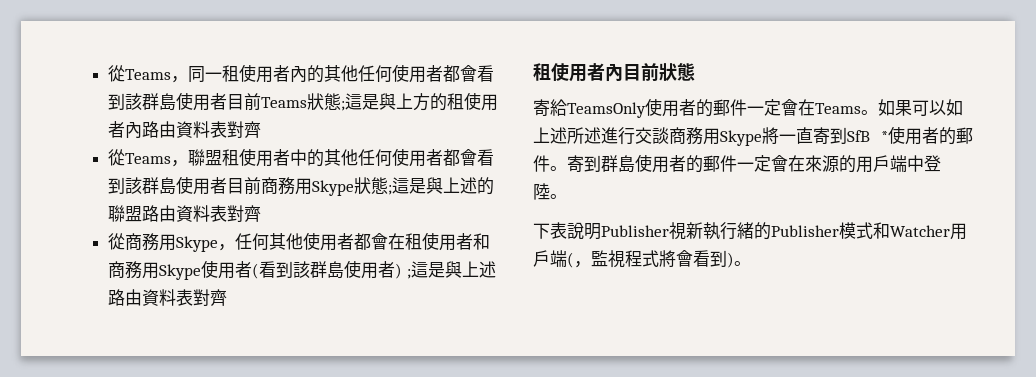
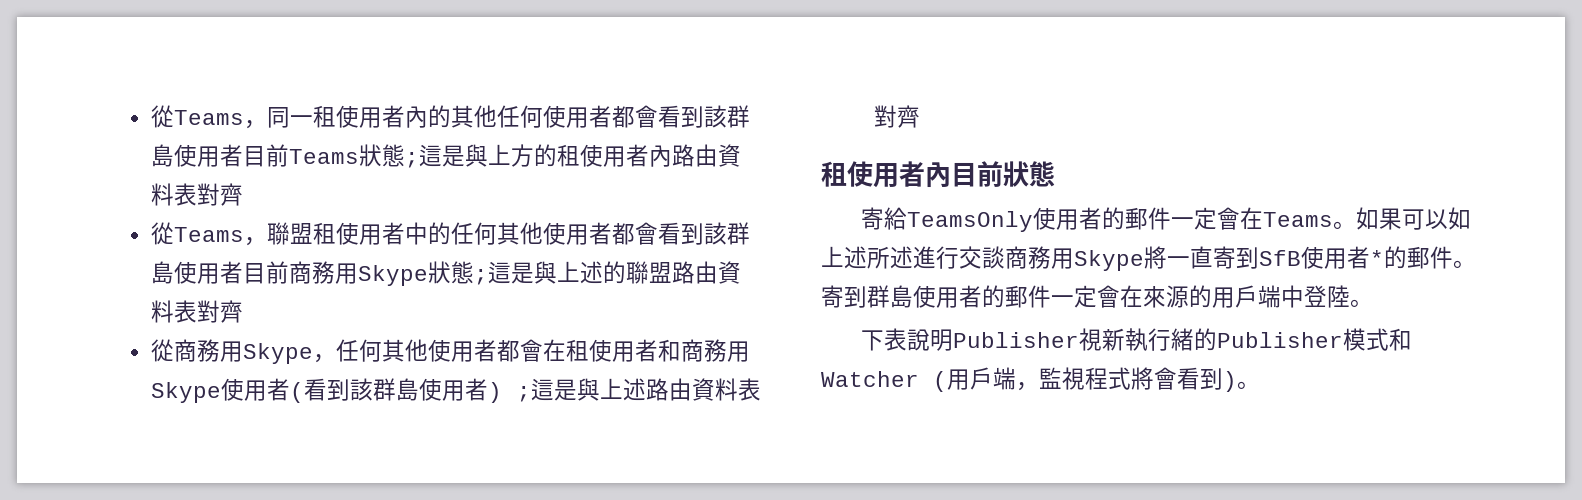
- 從Teams，聯盟租使用者中的其他任何使用者都會看到該群島使用者目前商務用Skype狀態;這是與上述的聯盟路由資料表對齊
+ 從Teams，聯盟租使用者中的任何其他使用者都會看到該群島使用者目前商務用Skype狀態;這是與上述的聯盟路由資料表對齊
- 如果可以如上述所述進行交談商務用Skype將一直寄到SfB *使用者的郵件。
+ 如果可以如上述所述進行交談商務用Skype將一直寄到SfB使用者*的郵件。
- 下表說明Publisher視新執行緒的Publisher模式和Watcher用戶端(，監視程式將會看到)。
+ 下表說明Publisher視新執行緒的Publisher模式和Watcher (用戶端，監視程式將會看到)。

